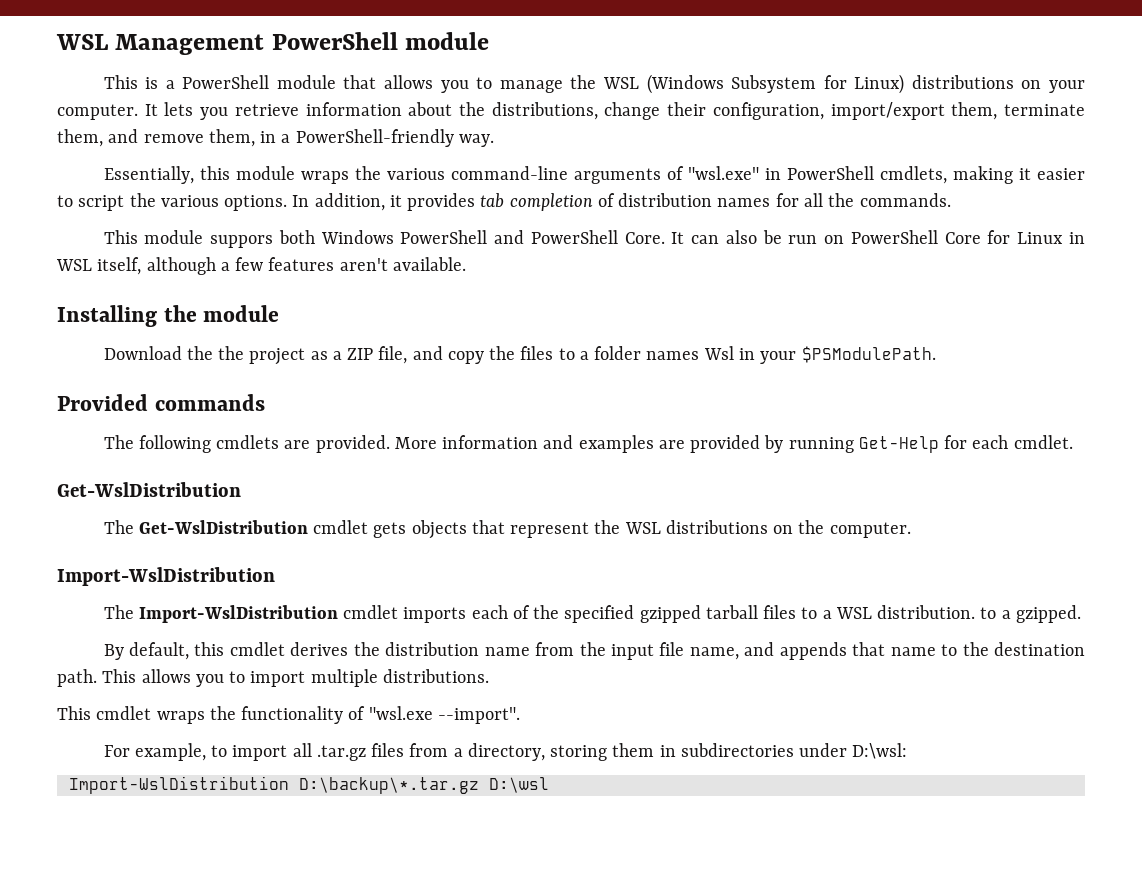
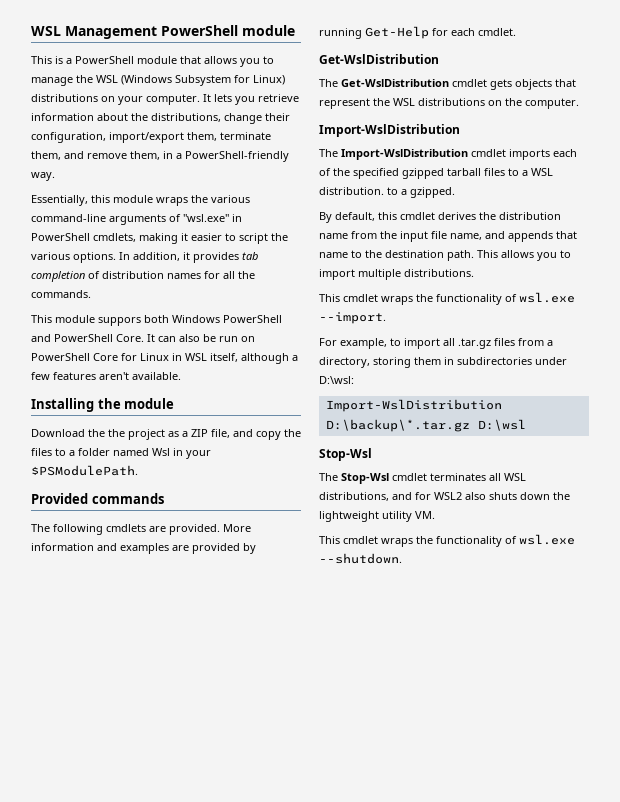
- Download the the project as a ZIP file, and copy the files to a folder names Wsl in your $PSModulePath.
+ Download the the project as a ZIP file, and copy the files to a folder named Wsl in your $PSModulePath.
- This cmdlet wraps the functionality of "wsl.exe --import".
+ This cmdlet wraps the functionality of wsl.exe --import.
  Import-WslDistribution D:\backup\*.tar.gz D:\wsl
+ Stop-Wsl
+ The Stop-Wsl cmdlet terminates all WSL distributions, and for WSL2 also shuts down the lightweight utility VM.
+ This cmdlet wraps the functionality of wsl.exe --shutdown.

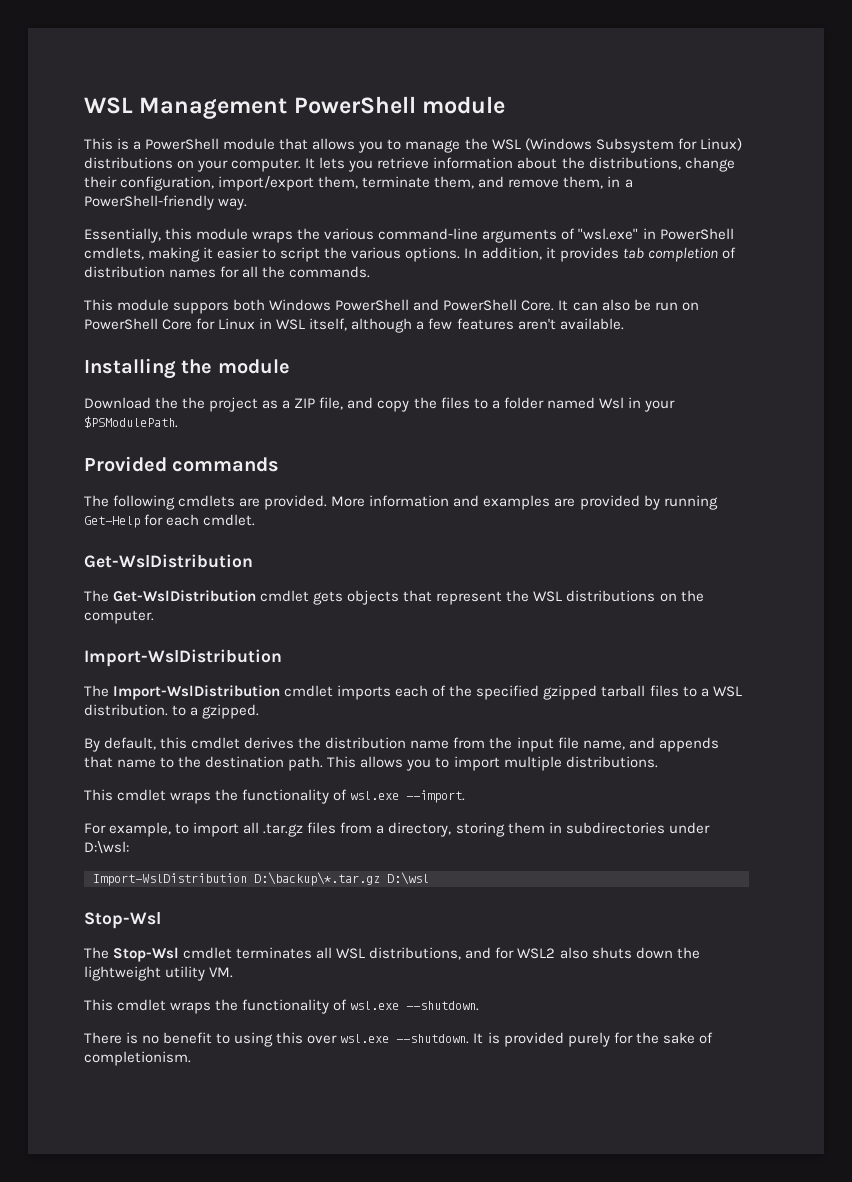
+ There is no benefit to using this over wsl.exe --shutdown. It is provided purely for the sake of completionism.

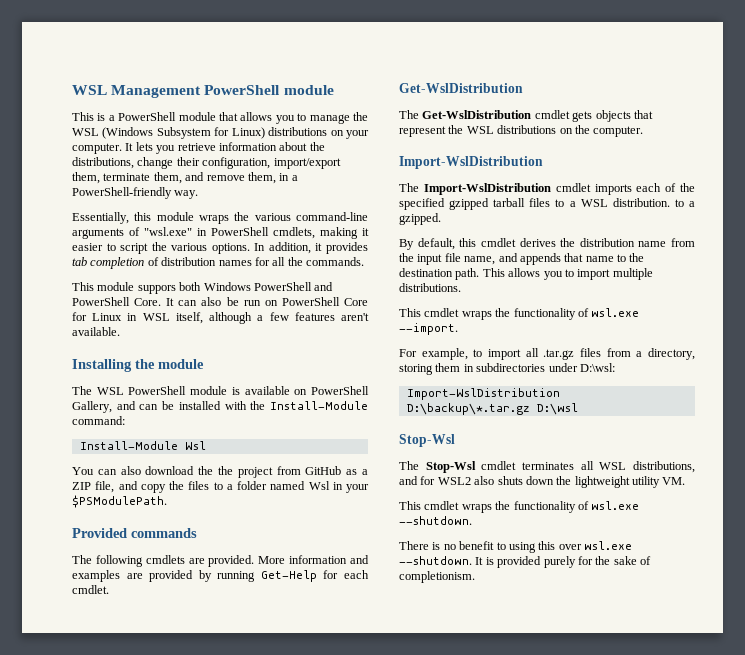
- Download the the project as a ZIP file, and copy the files to a folder named Wsl in your $PSModulePath.
+ The WSL PowerShell module is available on PowerShell Gallery, and can be installed with the Install-Module command:
+ Install-Module Wsl
+ You can also download the the project from GitHub as a ZIP file, and copy the files to a folder named Wsl in your $PSModulePath.

